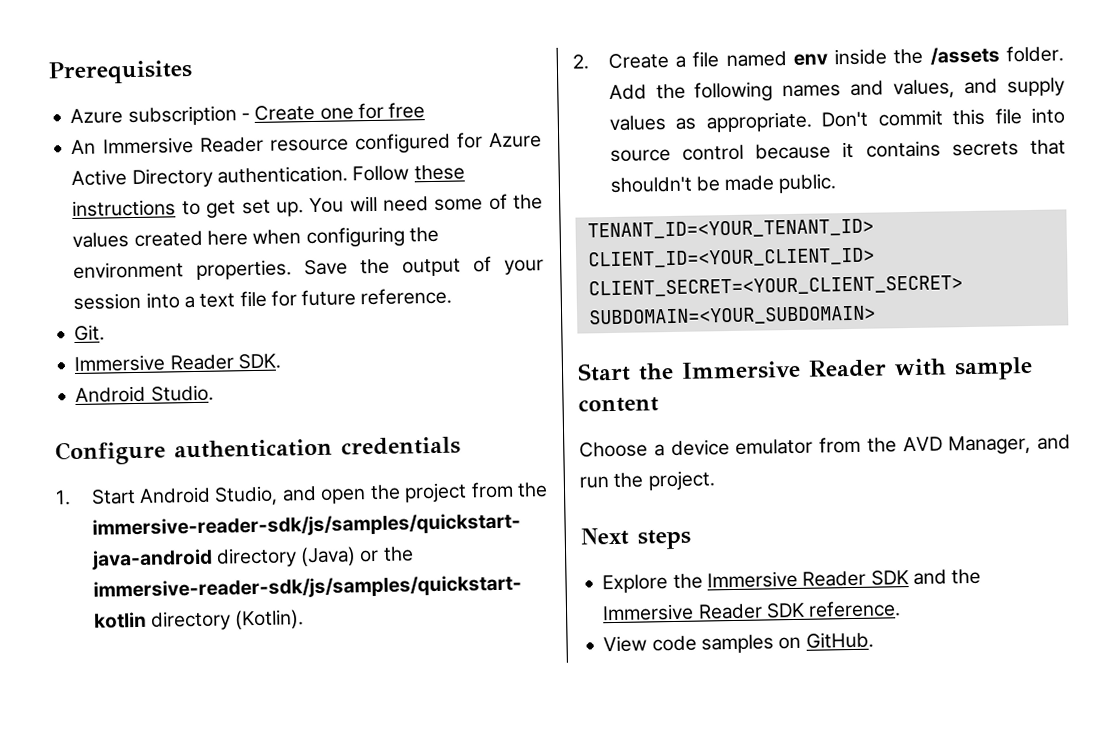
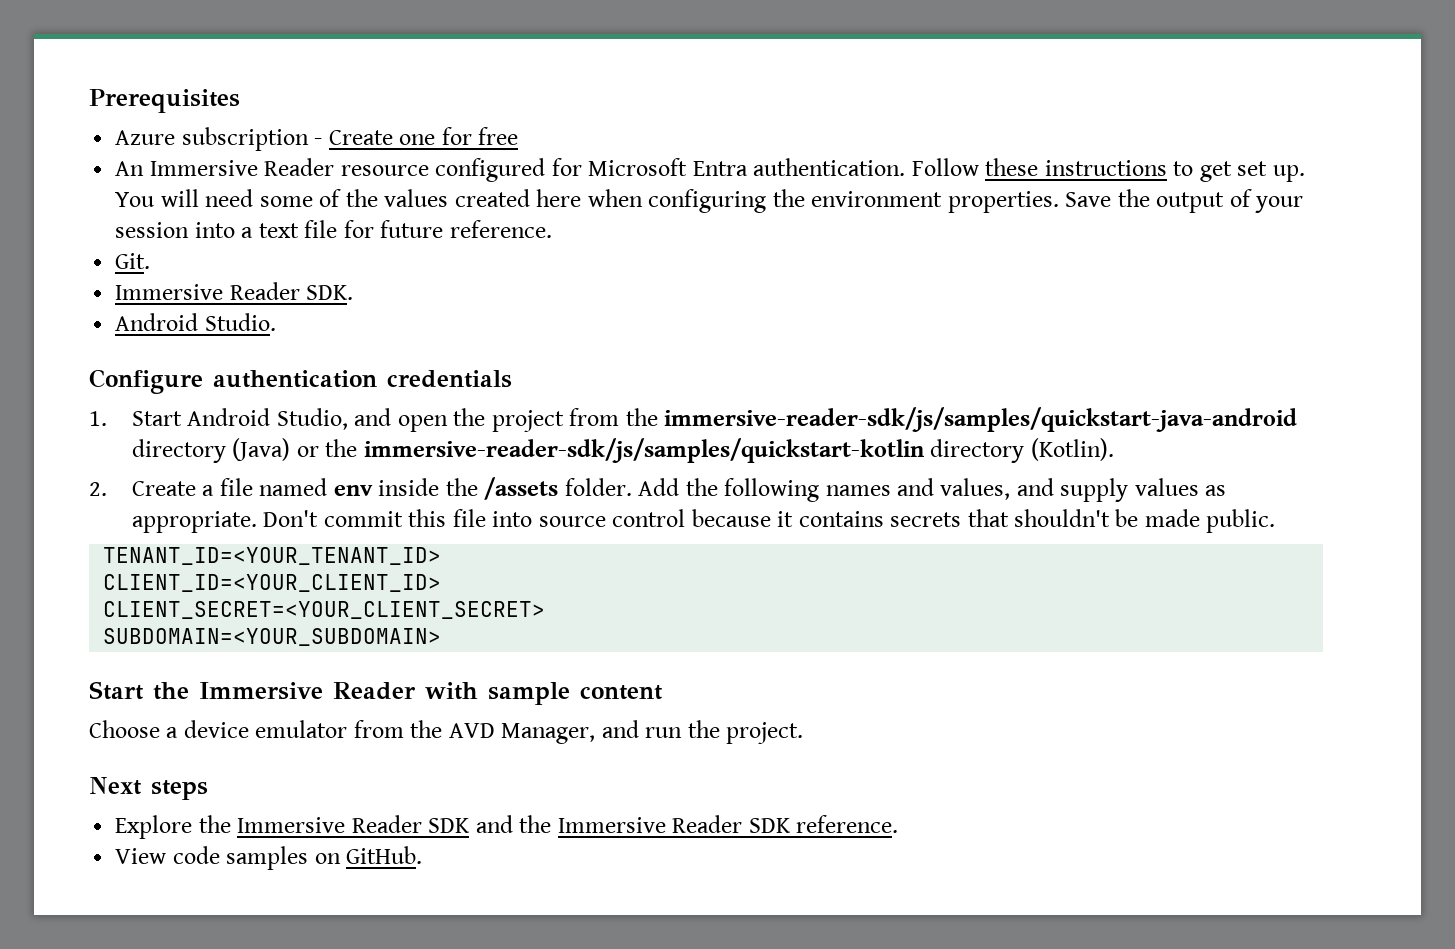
- An Immersive Reader resource configured for Azure Active Directory authentication.
+ An Immersive Reader resource configured for Microsoft Entra authentication.

